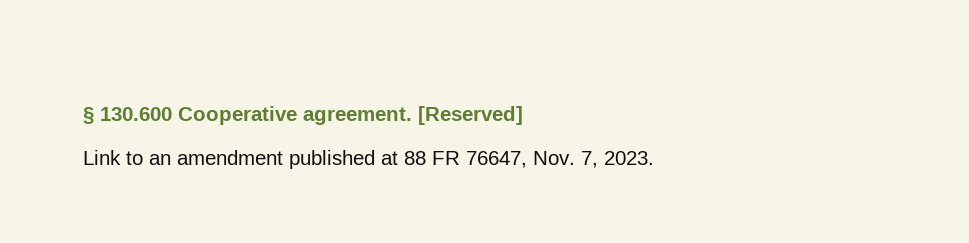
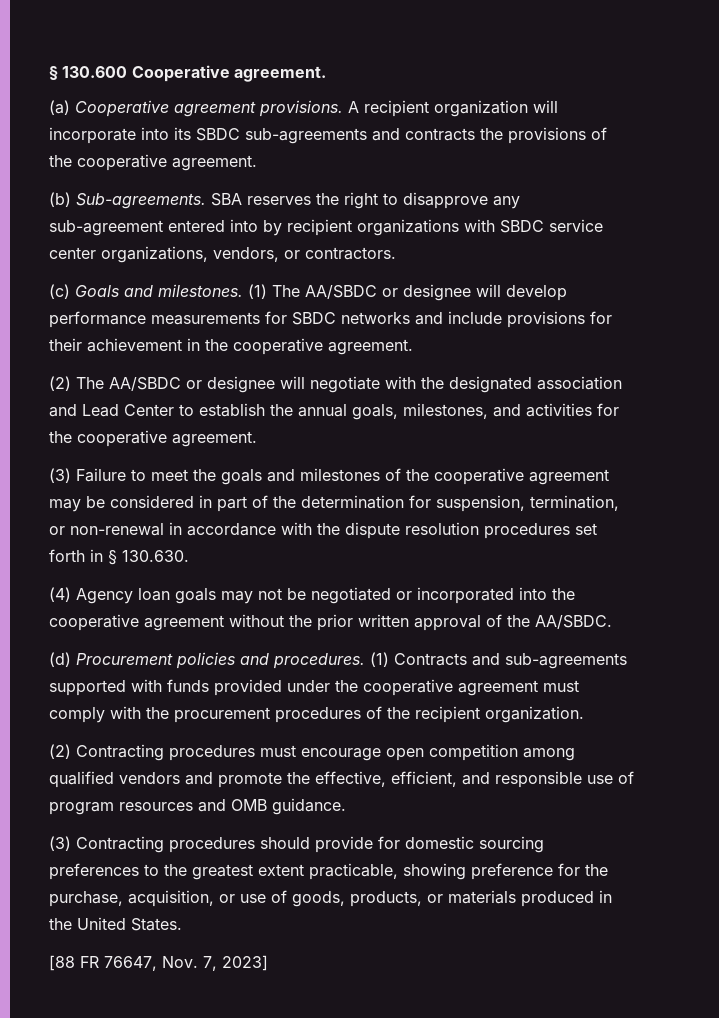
- § 130.600 Cooperative agreement. [Reserved]
- Link to an amendment published at 88 FR 76647, Nov. 7, 2023.
+ § 130.600 Cooperative agreement.
+ (a) Cooperative agreement provisions. A recipient organization will incorporate into its SBDC sub-agreements and contracts the provisions of the cooperative agreement.
+ (b) Sub-agreements. SBA reserves the right to disapprove any sub-agreement entered into by recipient organizations with SBDC service center organizations, vendors, or contractors.
+ (c) Goals and milestones. (1) The AA/SBDC or designee will develop performance measurements for SBDC networks and include provisions for their achievement in the cooperative agreement.
+ (2) The AA/SBDC or designee will negotiate with the designated association and Lead Center to establish the annual goals, milestones, and activities for the cooperative agreement.
+ (3) Failure to meet the goals and milestones of the cooperative agreement may be considered in part of the determination for suspension, termination, or non-renewal in accordance with the dispute resolution procedures set forth in § 130.630.
+ (4) Agency loan goals may not be negotiated or incorporated into the cooperative agreement without the prior written approval of the AA/SBDC.
+ (d) Procurement policies and procedures. (1) Contracts and sub-agreements supported with funds provided under the cooperative agreement must comply with the procurement procedures of the recipient organization.
+ (2) Contracting procedures must encourage open competition among qualified vendors and promote the effective, efficient, and responsible use of program resources and OMB guidance.
+ (3) Contracting procedures should provide for domestic sourcing preferences to the greatest extent practicable, showing preference for the purchase, acquisition, or use of goods, products, or materials produced in the United States.
+ [88 FR 76647, Nov. 7, 2023]

